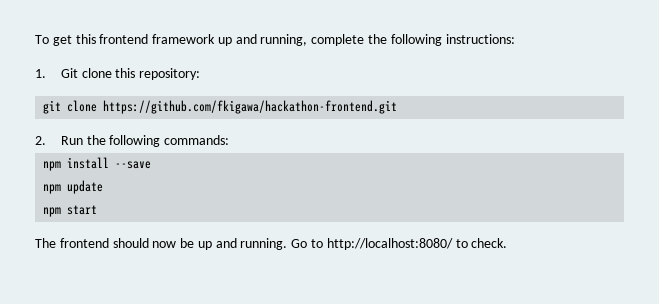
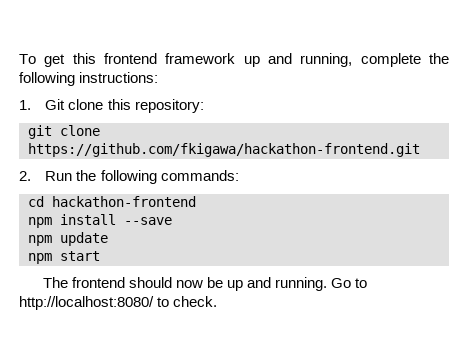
+ cd hackathon-frontend

